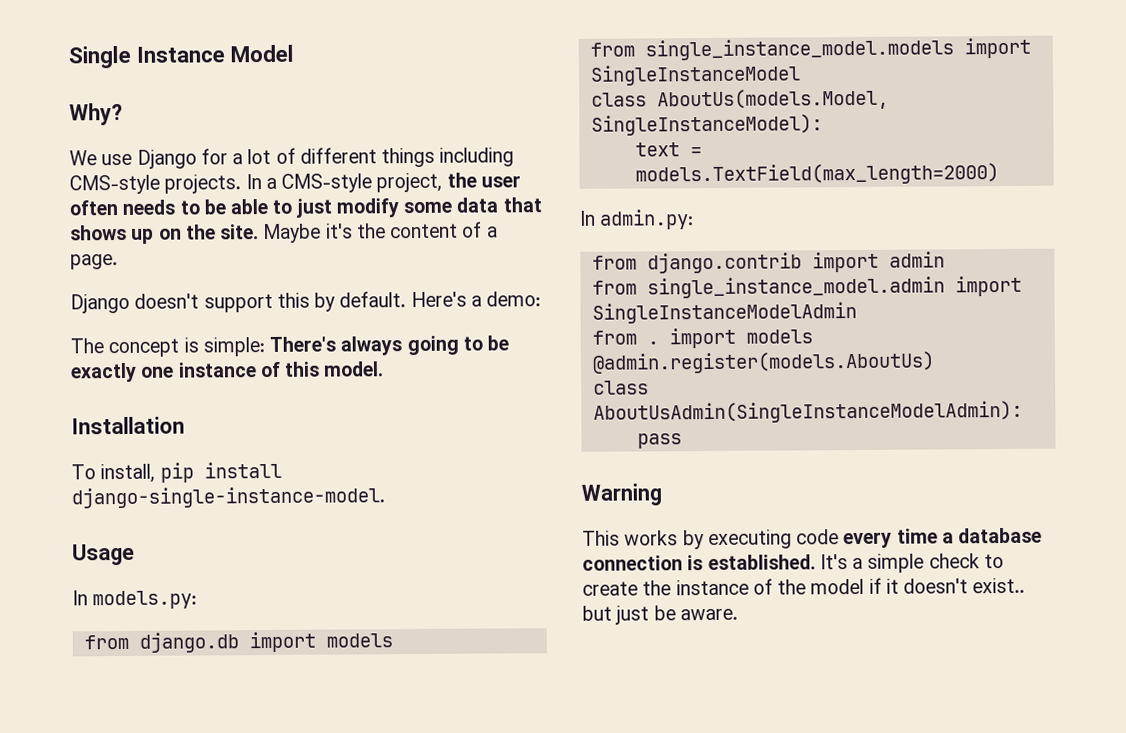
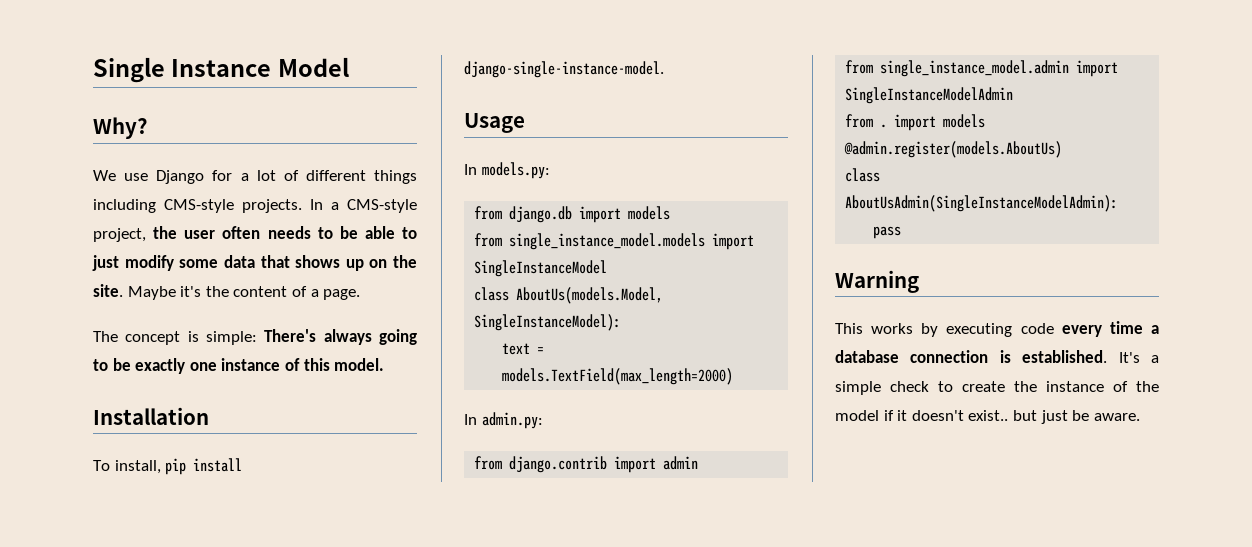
- Django doesn't support this by default. Here's a demo:

